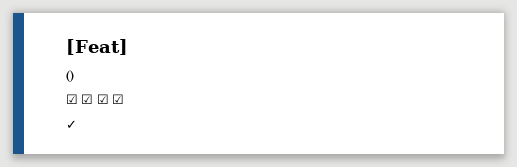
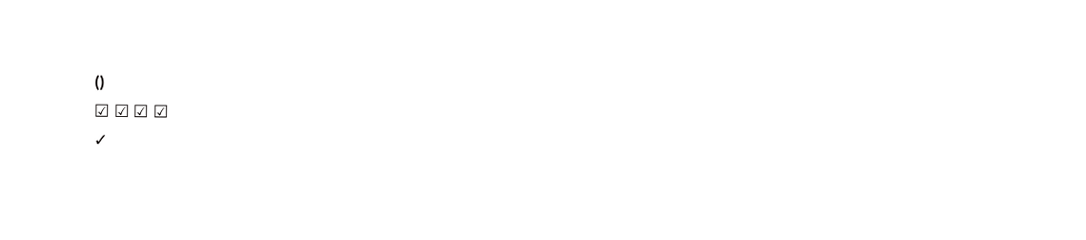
- [Feat]

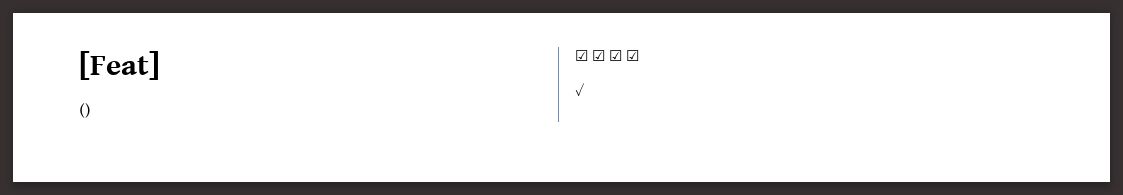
+ [Feat]

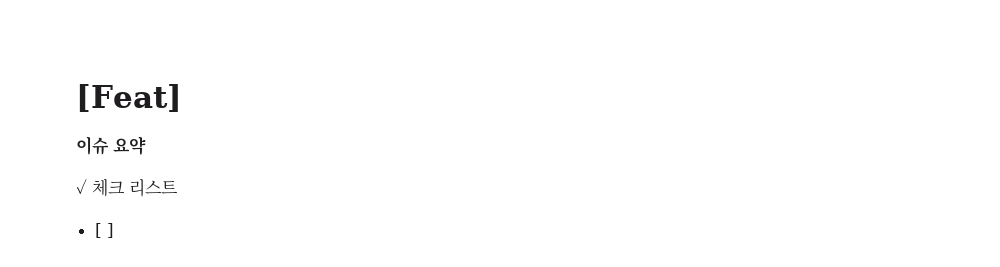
- ()
- ☑ ☑ ☑ ☑
- ✓
+ 이슈 요약
+ ✓ 체크 리스트
+ [ ]

